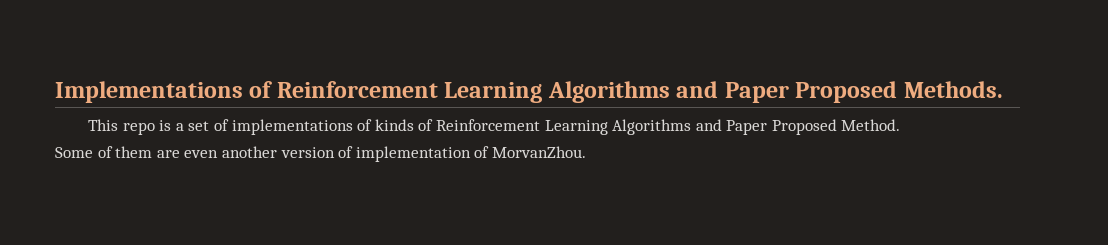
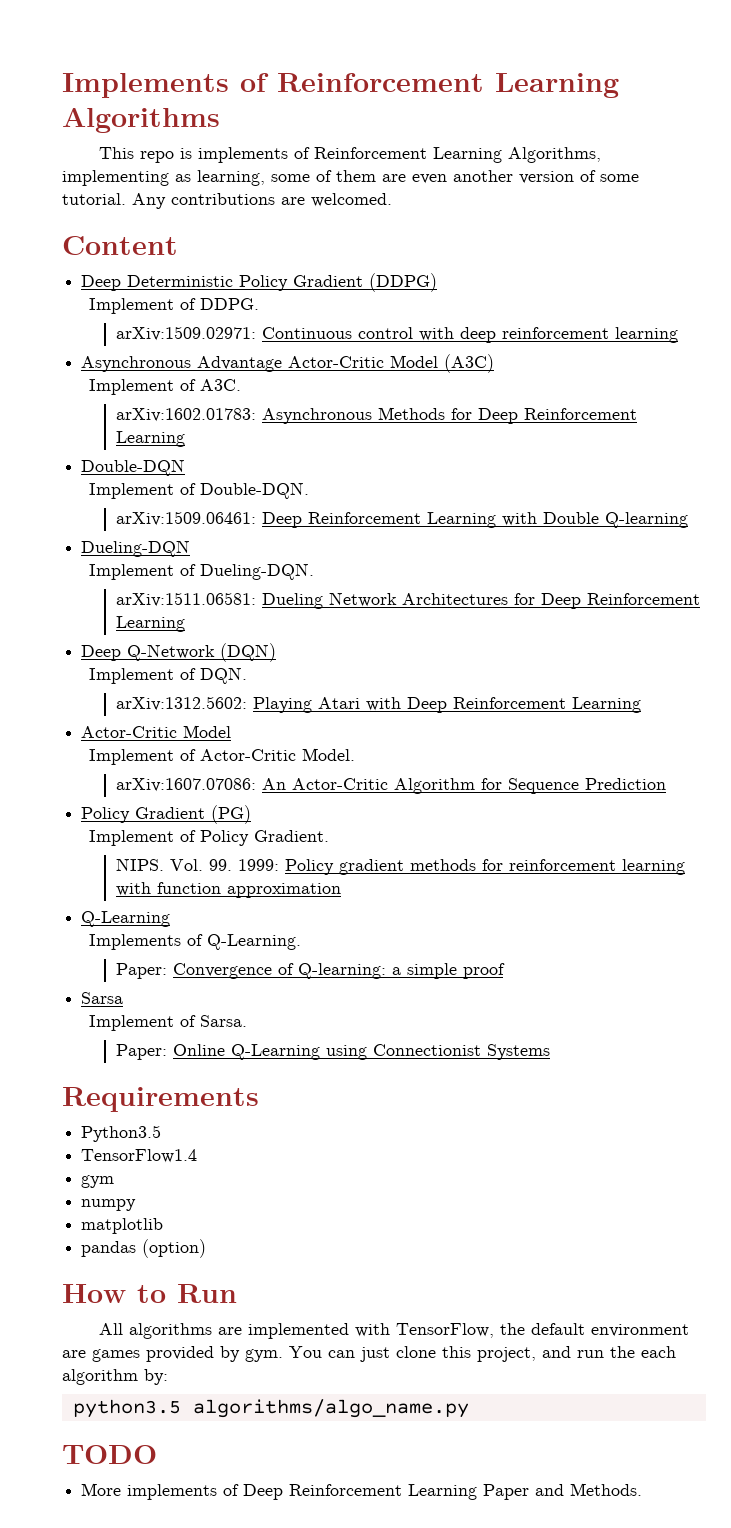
- Implementations of Reinforcement Learning Algorithms and Paper Proposed Methods.
+ Implements of Reinforcement Learning Algorithms
- This repo is a set of implementations of kinds of Reinforcement Learning Algorithms and Paper Proposed Method.
- Some of them are even another version of implementation of MorvanZhou.
+ This repo is implements of Reinforcement Learning Algorithms, implementing as learning, some of them are even another version of some tutorial. Any contributions are welcomed.
+ Content
+ Deep Deterministic Policy Gradient (DDPG)
+ Implement of DDPG.
+ arXiv:1509.02971: Continuous control with deep reinforcement learning
+ Asynchronous Advantage Actor-Critic Model (A3C)
+ Implement of A3C.
+ arXiv:1602.01783: Asynchronous Methods for Deep Reinforcement Learning
+ Double-DQN
+ Implement of Double-DQN.
+ arXiv:1509.06461: Deep Reinforcement Learning with Double Q-learning
+ Dueling-DQN
+ Implement of Dueling-DQN.
+ arXiv:1511.06581: Dueling Network Architectures for Deep Reinforcement Learning
+ Deep Q-Network (DQN)
+ Implement of DQN.
+ arXiv:1312.5602: Playing Atari with Deep Reinforcement Learning
+ Actor-Critic Model
+ Implement of Actor-Critic Model.
+ arXiv:1607.07086: An Actor-Critic Algorithm for Sequence Prediction
+ Policy Gradient (PG)
+ Implement of Policy Gradient.
+ NIPS. Vol. 99. 1999: Policy gradient methods for reinforcement learning with function approximation
+ Q-Learning
+ Implements of Q-Learning.
+ Paper: Convergence of Q-learning: a simple proof
+ Sarsa
+ Implement of Sarsa.
+ Paper: Online Q-Learning using Connectionist Systems
+ Requirements
+ Python3.5
+ TensorFlow1.4
+ gym
+ numpy
+ matplotlib
+ pandas (option)
+ How to Run
+ All algorithms are implemented with TensorFlow, the default environment are games provided by gym. You can just clone this project, and run the each algorithm by:
+ python3.5 algorithms/algo_name.py
+ TODO
+ More implements of Deep Reinforcement Learning Paper and Methods.

